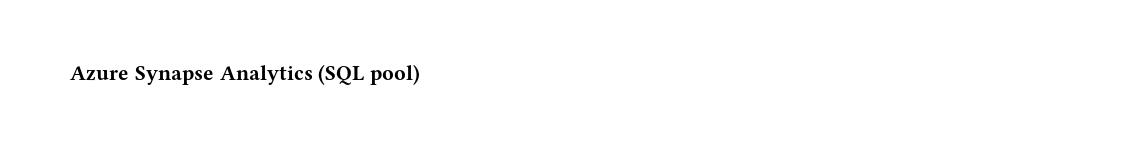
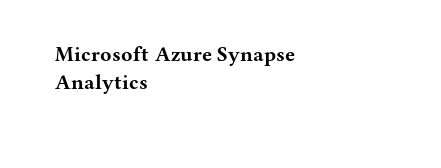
- Azure Synapse Analytics (SQL pool)
+ Microsoft Azure Synapse Analytics

